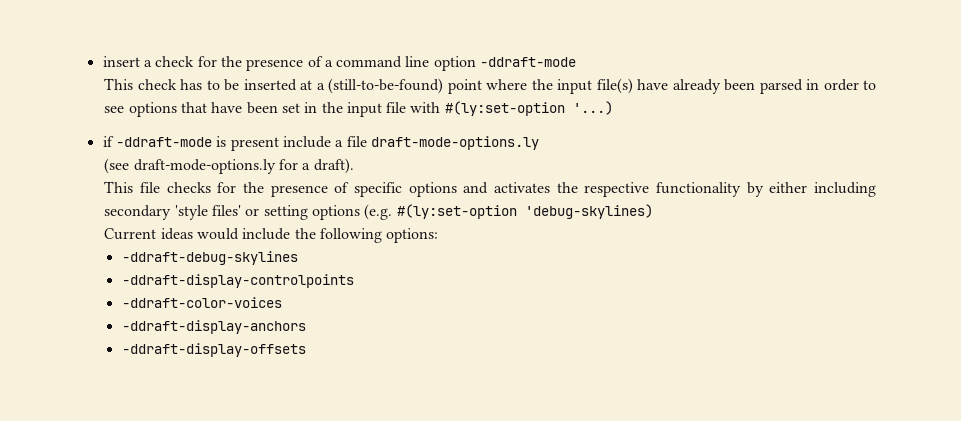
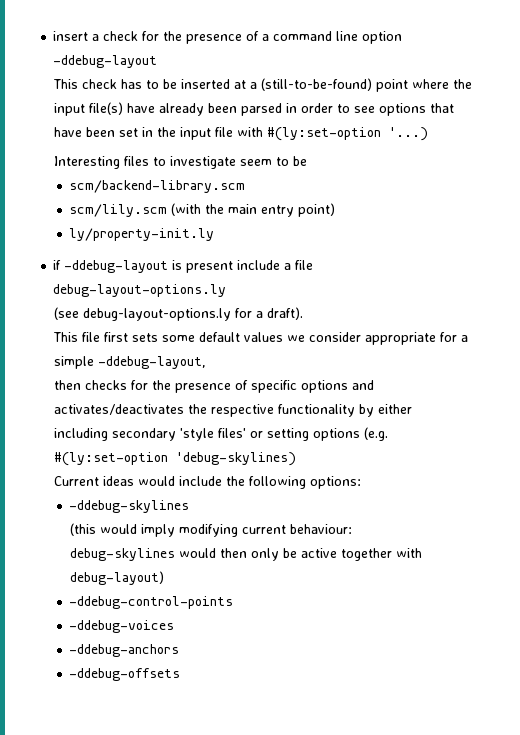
- insert a check for the presence of a command line option -ddraft-mode
+ insert a check for the presence of a command line option -ddebug-layout
+ Interesting files to investigate seem to be
+ scm/backend-library.scm
+ scm/lily.scm (with the main entry point)
+ ly/property-init.ly
- if -ddraft-mode is present include a file draft-mode-options.ly
+ if -ddebug-layout is present include a file debug-layout-options.ly
- (see draft-mode-options.ly for a draft).
+ (see debug-layout-options.ly for a draft).
- This file checks for the presence of specific options and activates the respective functionality by either including secondary 'style files' or setting options (e.g. #(ly:set-option 'debug-skylines)
+ This file first sets some default values we consider appropriate for a simple -ddebug-layout,
+ then checks for the presence of specific options and activates/deactivates the respective functionality by either
+ including secondary 'style files' or setting options (e.g. #(ly:set-option 'debug-skylines)
- -ddraft-debug-skylines
- -ddraft-display-controlpoints
- -ddraft-color-voices
- -ddraft-display-anchors
- -ddraft-display-offsets
+ -ddebug-skylines
+ (this would imply modifying current behaviour:
+ debug-skylines would then only be active together with debug-layout)
+ -ddebug-control-points
+ -ddebug-voices
+ -ddebug-anchors
+ -ddebug-offsets

